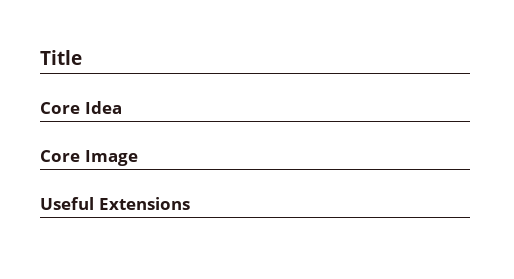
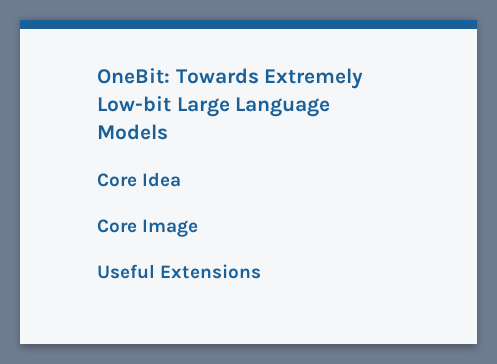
- Title
+ OneBit: Towards Extremely Low-bit Large Language Models

